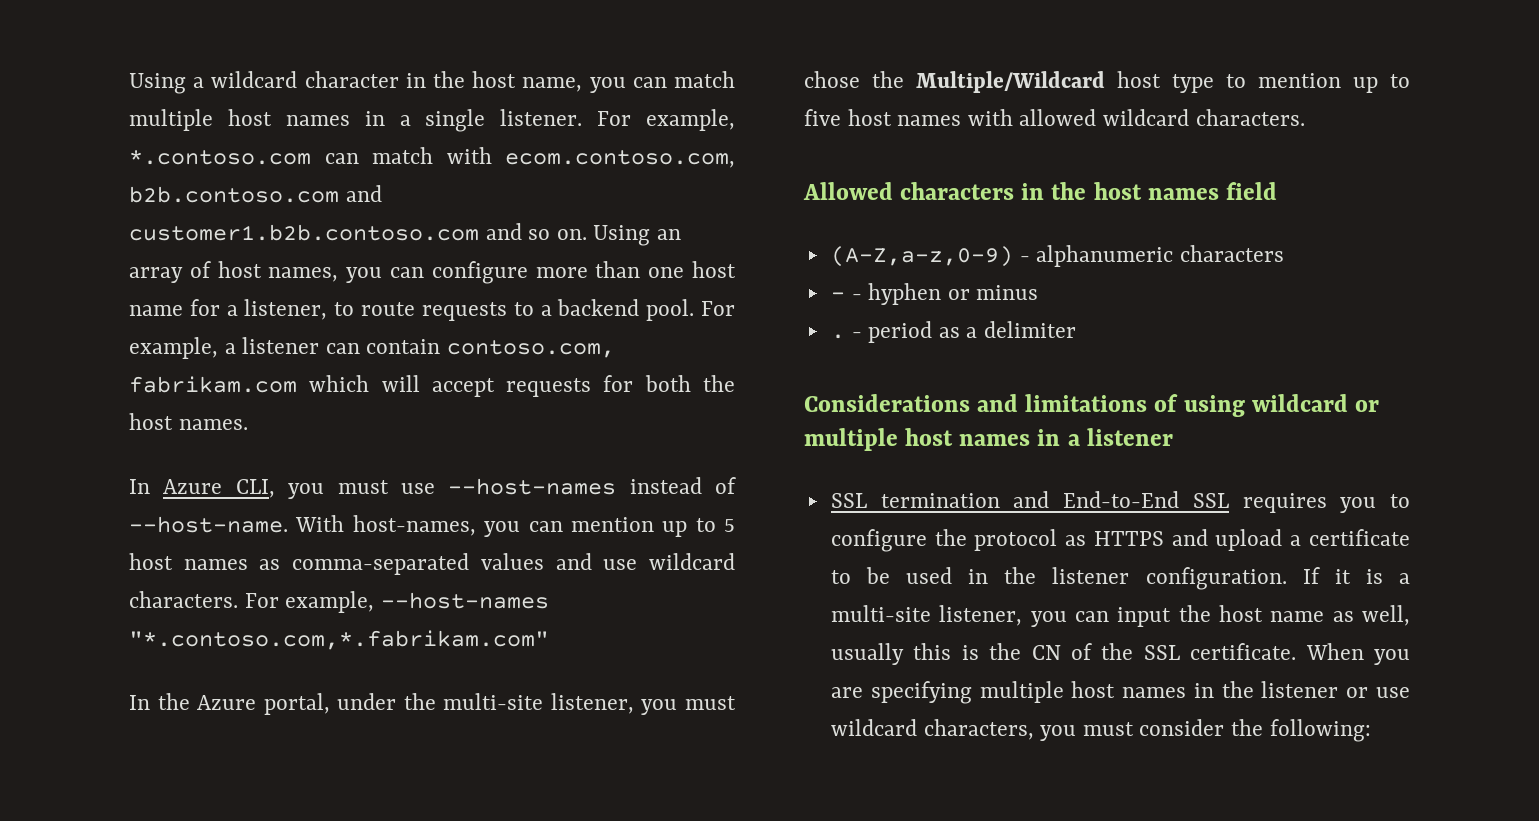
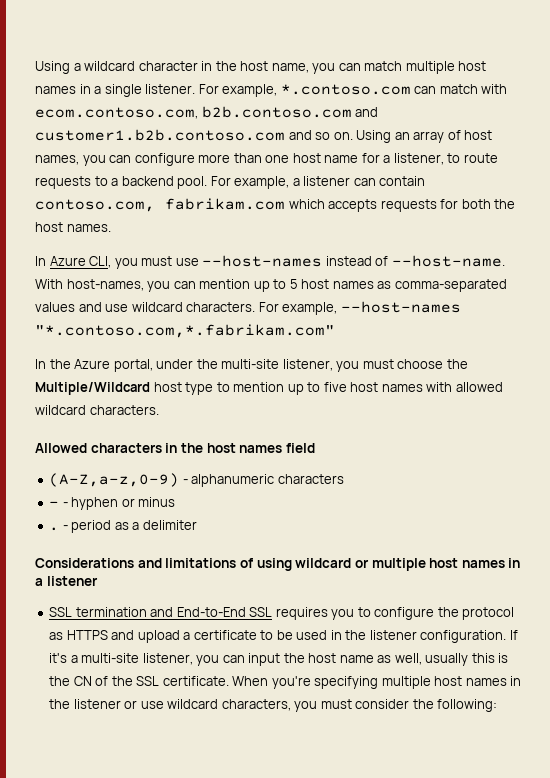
- For example, a listener can contain contoso.com, fabrikam.com which will accept requests for both the host names.
+ For example, a listener can contain contoso.com, fabrikam.com which accepts requests for both the host names.
- In the Azure portal, under the multi-site listener, you must chose the Multiple/Wildcard host type to mention up to five host names with allowed wildcard characters.
+ In the Azure portal, under the multi-site listener, you must choose the Multiple/Wildcard host type to mention up to five host names with allowed wildcard characters.
- If it is a multi-site listener, you can input the host name as well, usually this is the CN of the SSL certificate.
+ If it's a multi-site listener, you can input the host name as well, usually this is the CN of the SSL certificate.
- When you are specifying multiple host names in the listener or use wildcard characters, you must consider the following:
+ When you're specifying multiple host names in the listener or use wildcard characters, you must consider the following:

